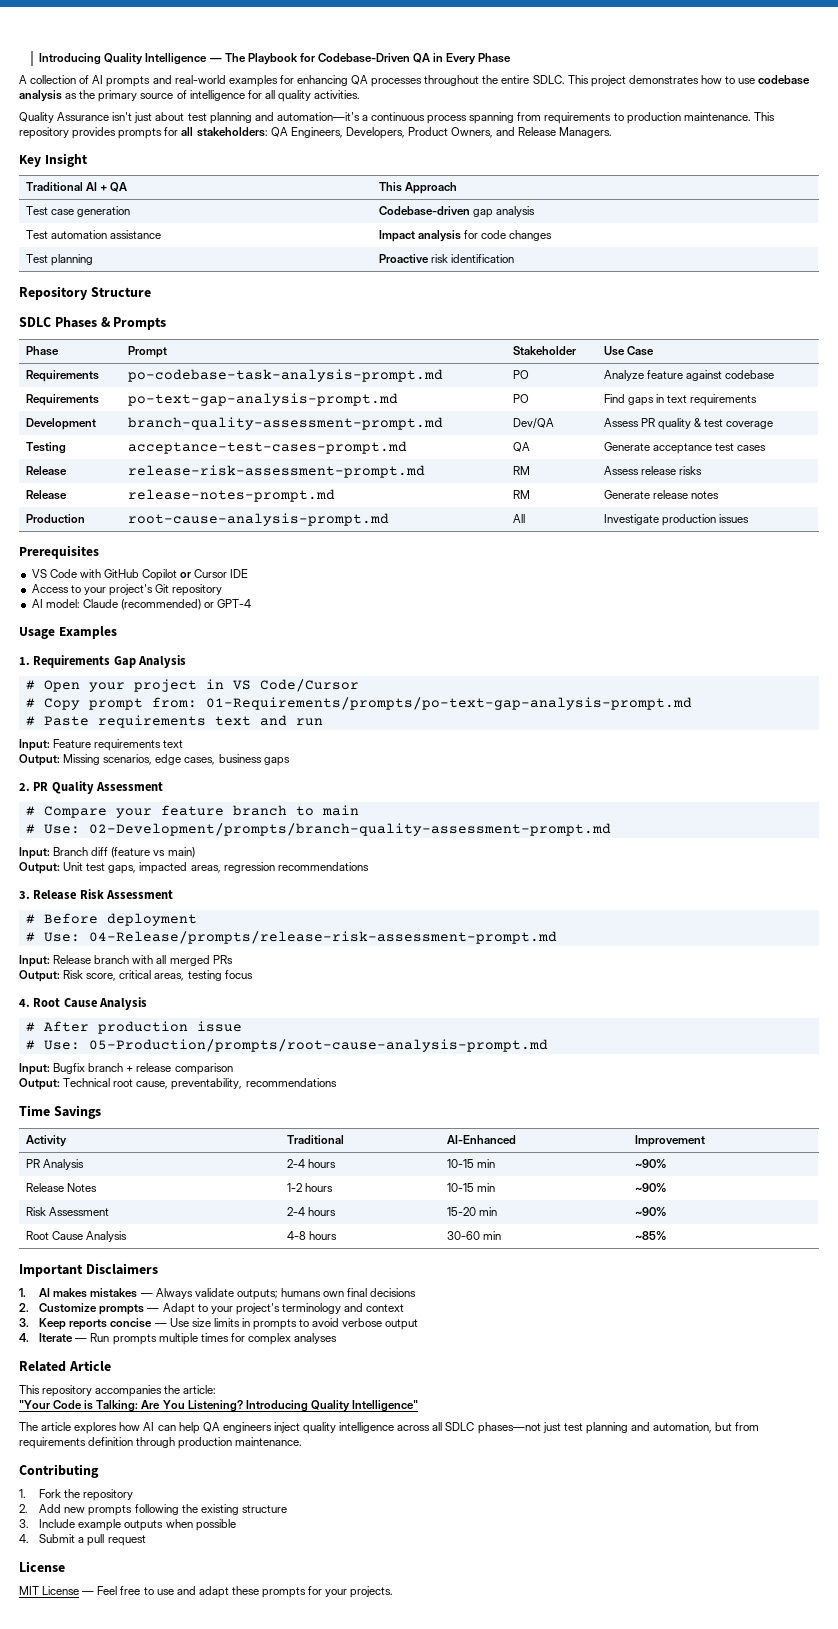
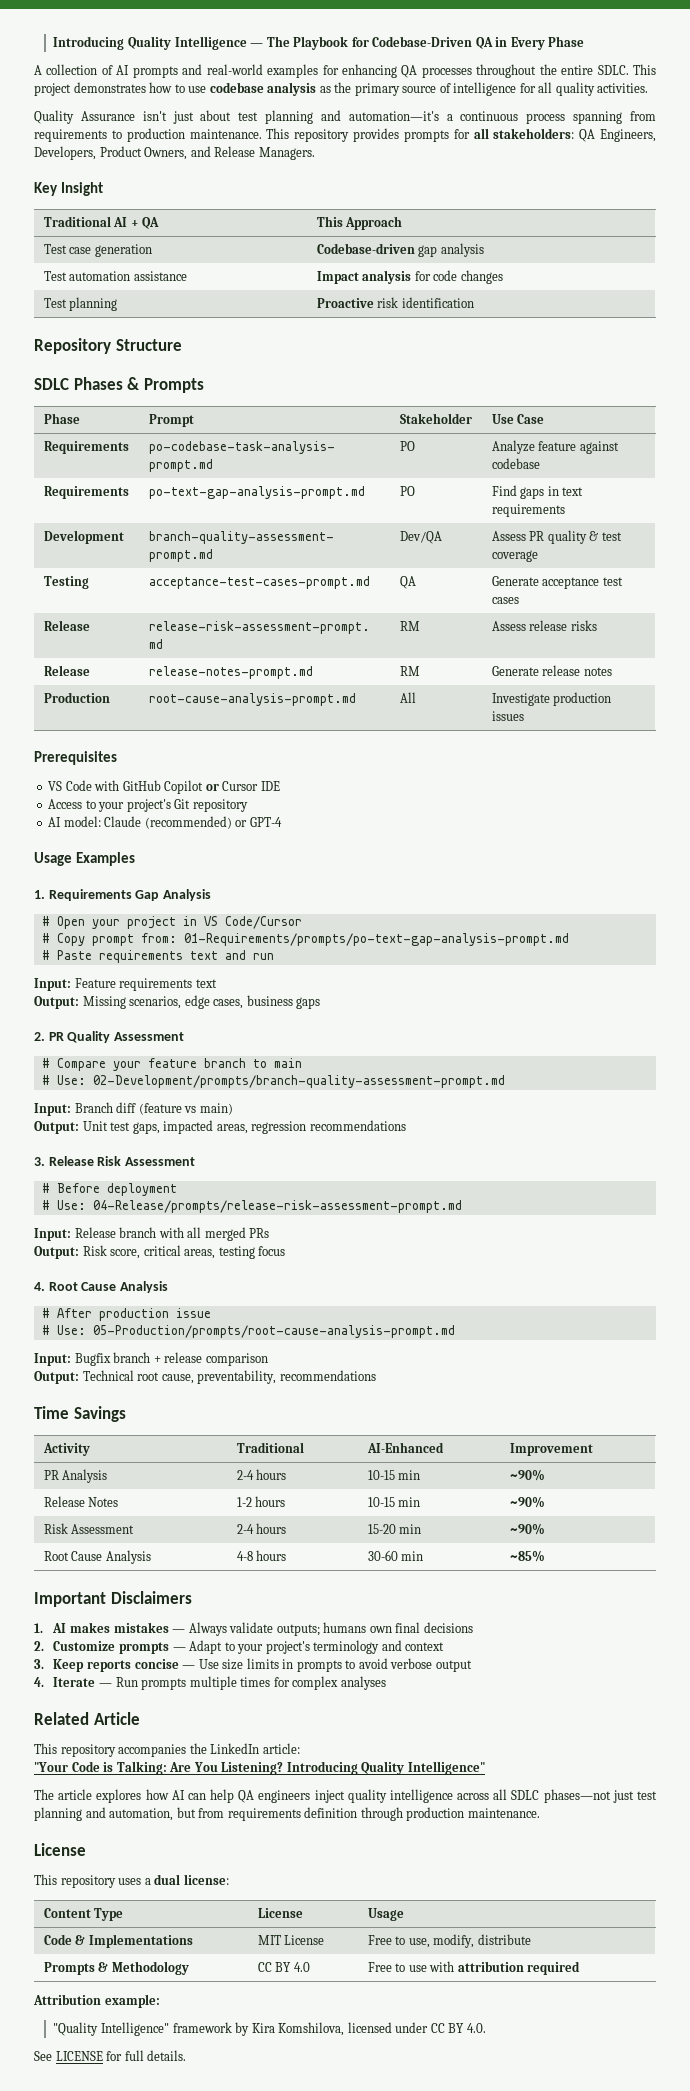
- This repository accompanies the article:
+ This repository accompanies the LinkedIn article:
  The article explores how AI can help QA engineers inject quality intelligence across all SDLC phases—not just test planning and automation, but from requirements definition through production maintenance.
- Contributing
- 1. Fork the repository
- 2. Add new prompts following the existing structure
- 3. Include example outputs when possible
- 4. Submit a pull request
  License
- MIT License — Feel free to use and adapt these prompts for your projects.
+ This repository uses a dual license:
+ Content Type | License | Usage
+ Code & Implementations | MIT License | Free to use, modify, distribute
+ Prompts & Methodology | CC BY 4.0 | Free to use with attribution required
+ Attribution example:
+ "Quality Intelligence" framework by Kira Komshilova, licensed under CC BY 4.0.
+ See LICENSE for full details.

